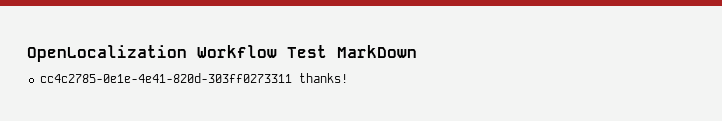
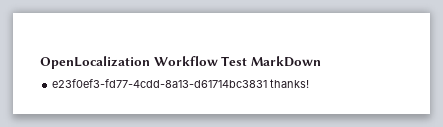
- cc4c2785-0e1e-4e41-820d-303ff0273311 thanks!
+ e23f0ef3-fd77-4cdd-8a13-d61714bc3831 thanks!

